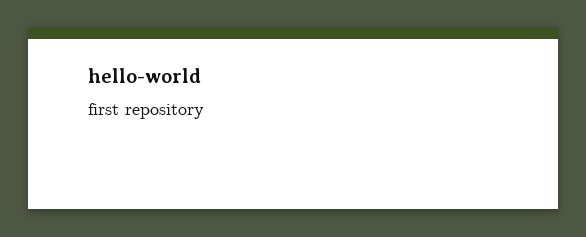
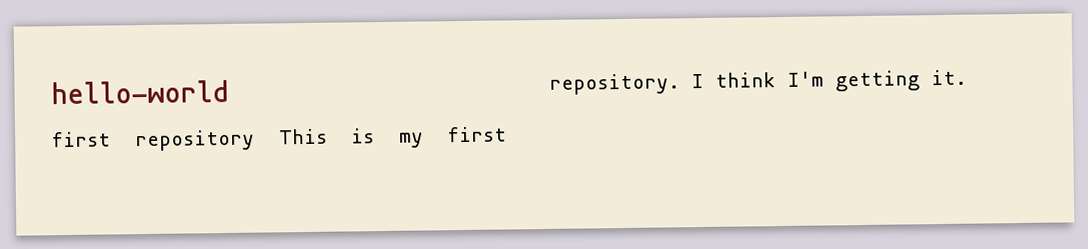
- first repository
+ first repository This is my first repository. I think I'm getting it.

